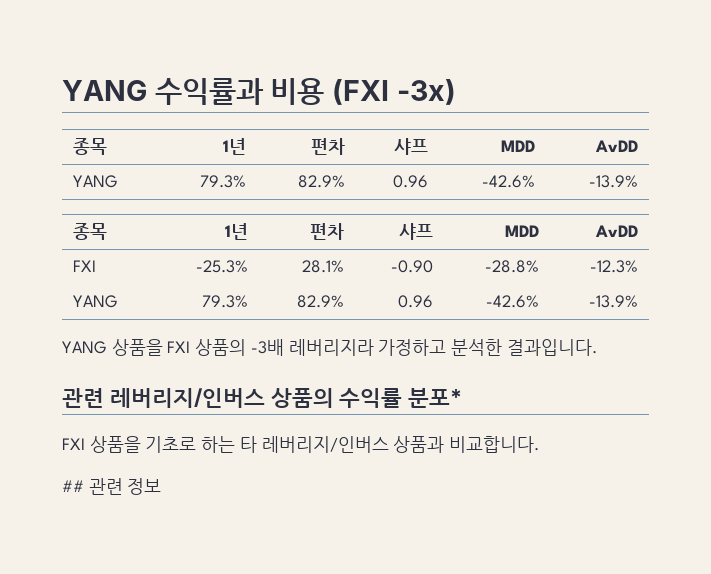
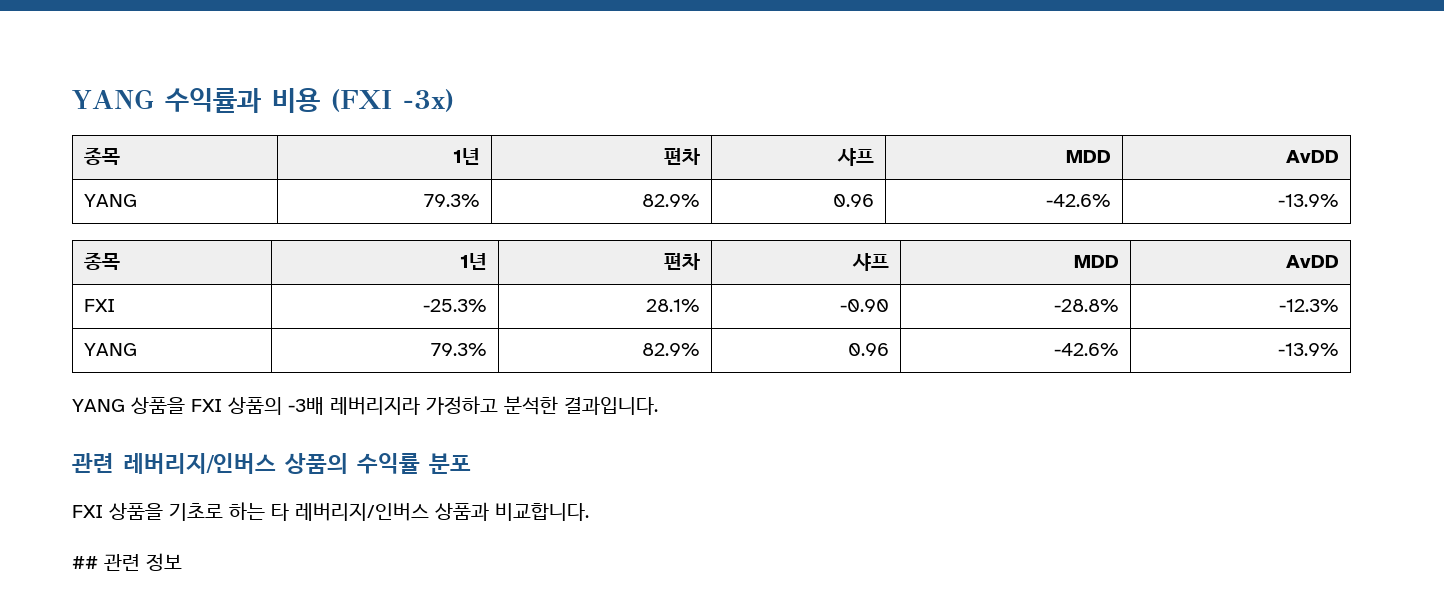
- 관련 레버리지/인버스 상품의 수익률 분포*
+ 관련 레버리지/인버스 상품의 수익률 분포

